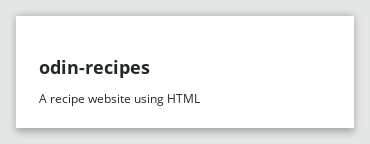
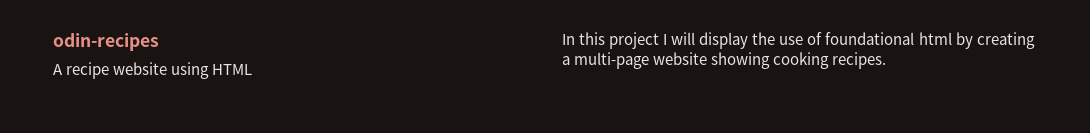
+ In this project I will display the use of foundational html by creating a multi-page website showing cooking recipes.

